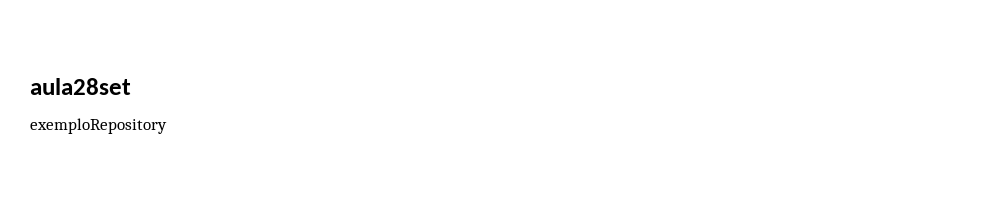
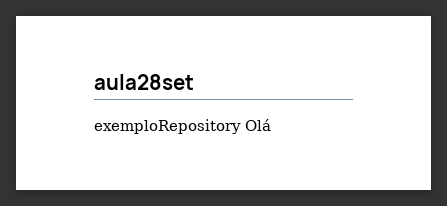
- exemploRepository
+ exemploRepository Olá

